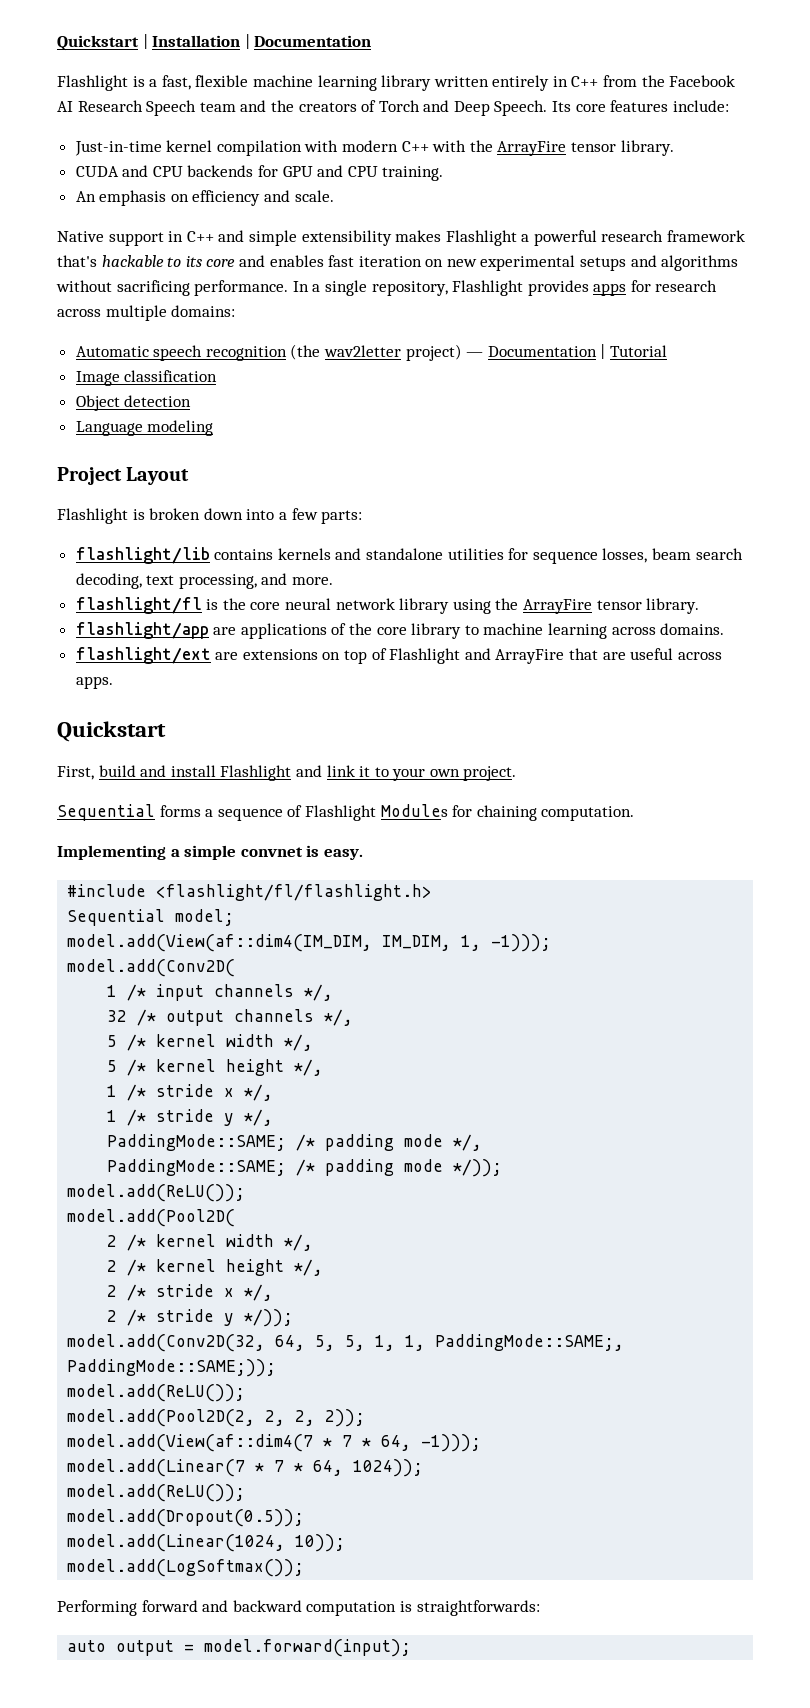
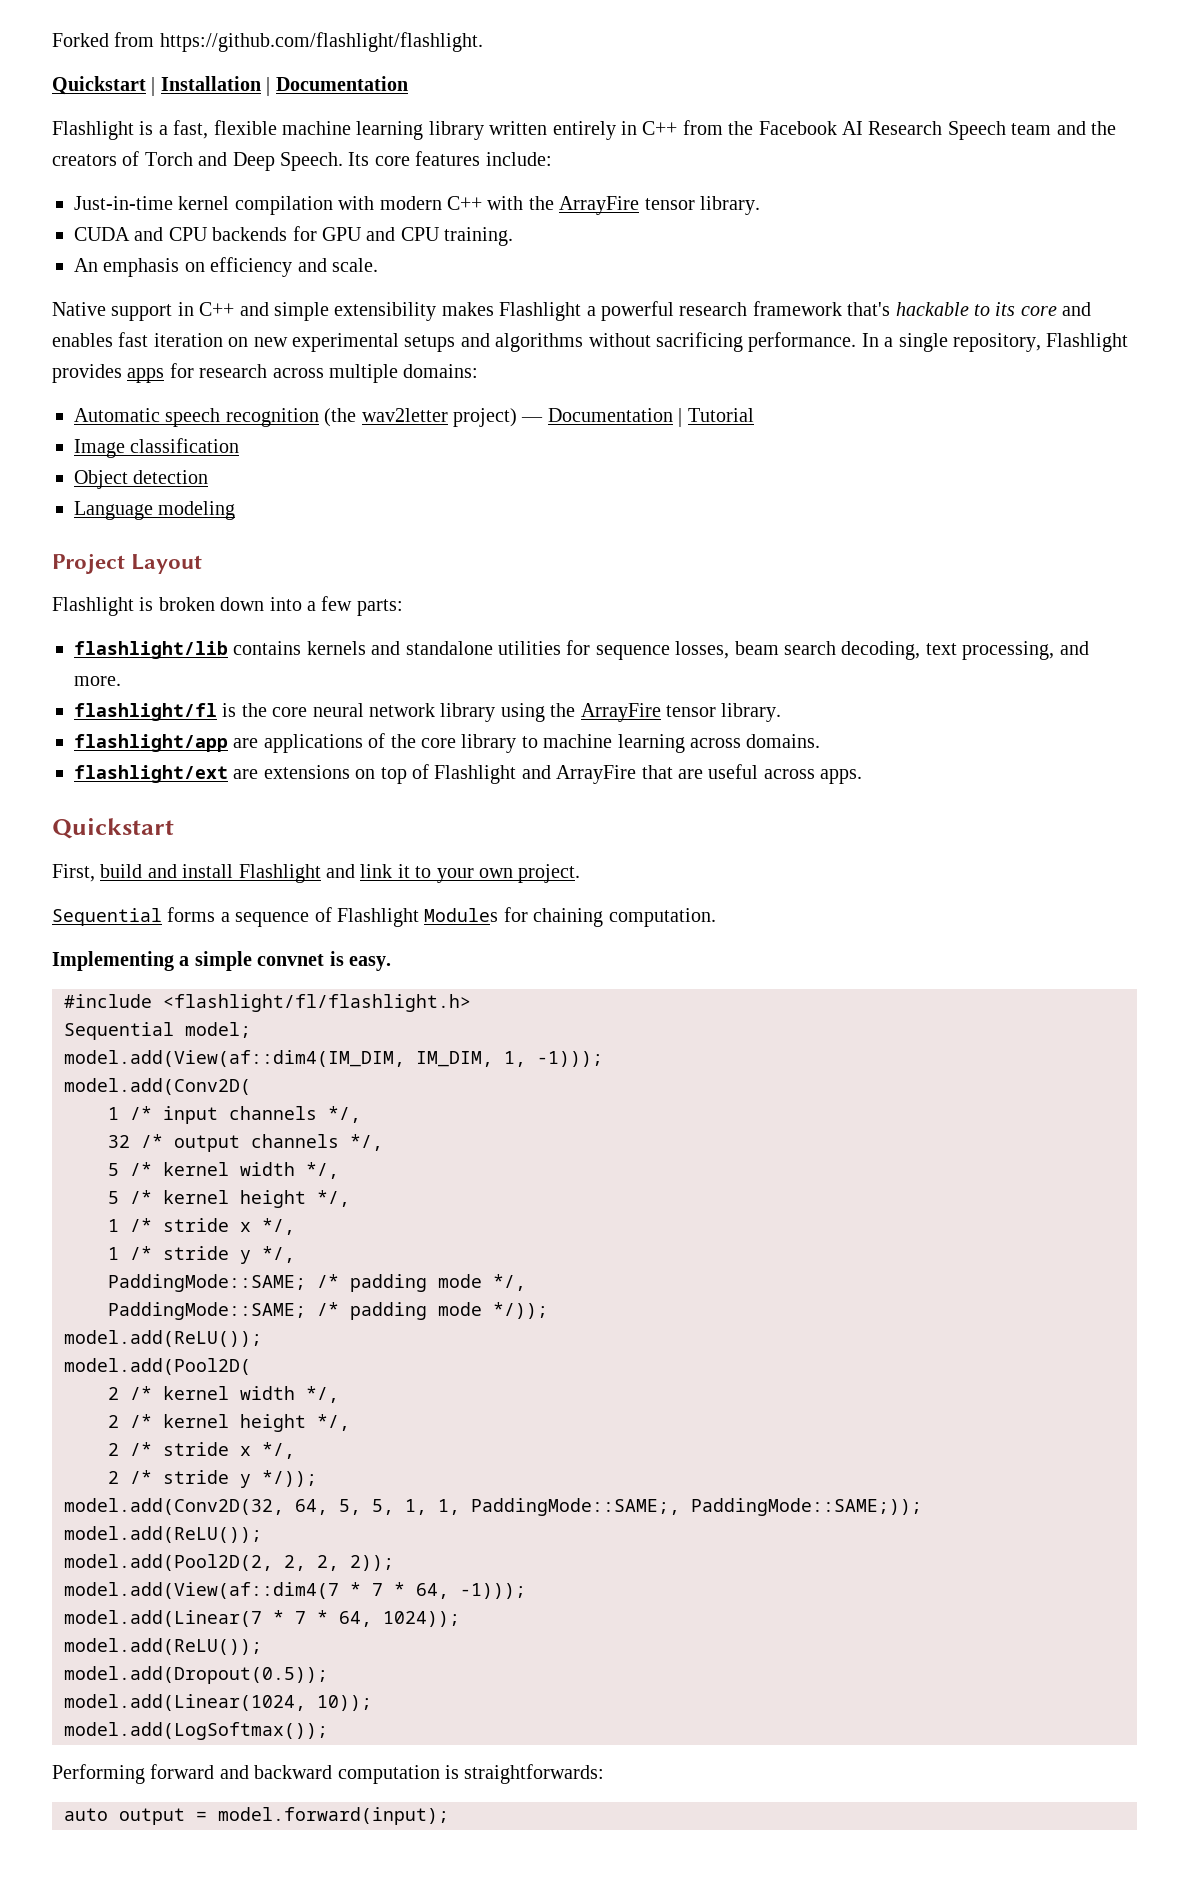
+ Forked from https://github.com/flashlight/flashlight.

